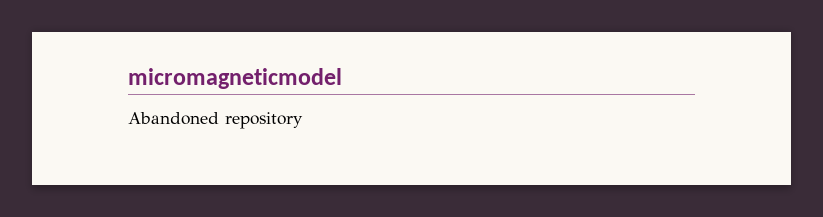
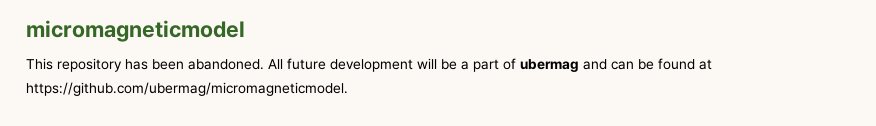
- Abandoned repository
+ This repository has been abandoned. All future development will be a part of ubermag and can be found at https://github.com/ubermag/micromagneticmodel.

